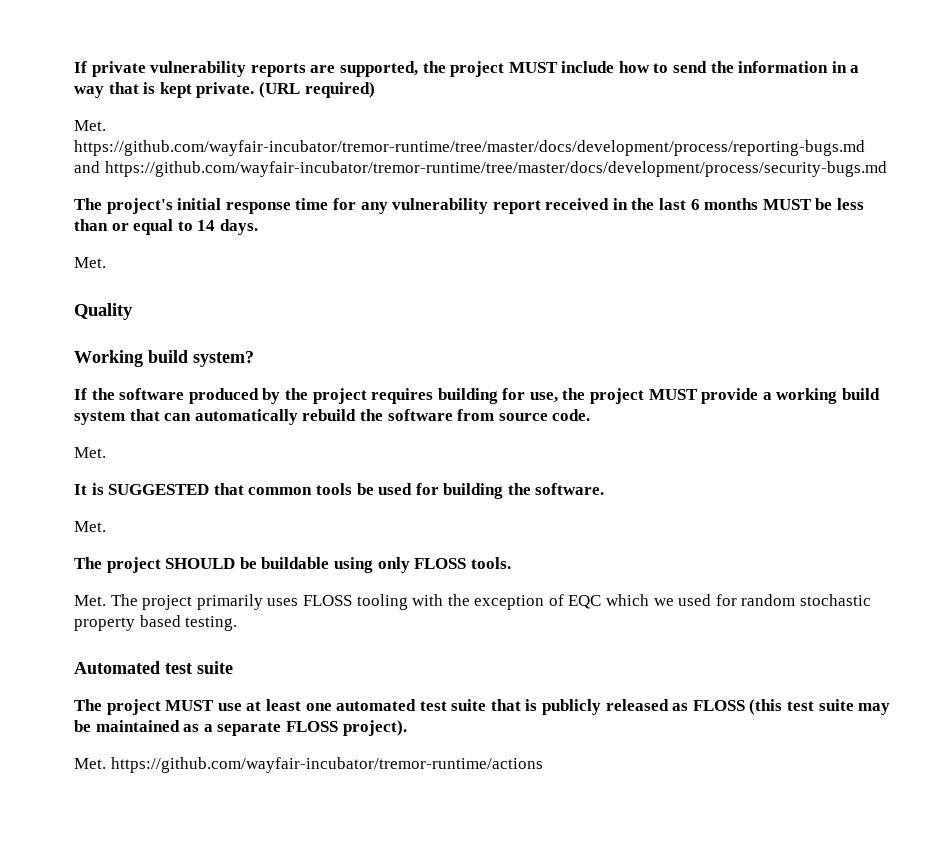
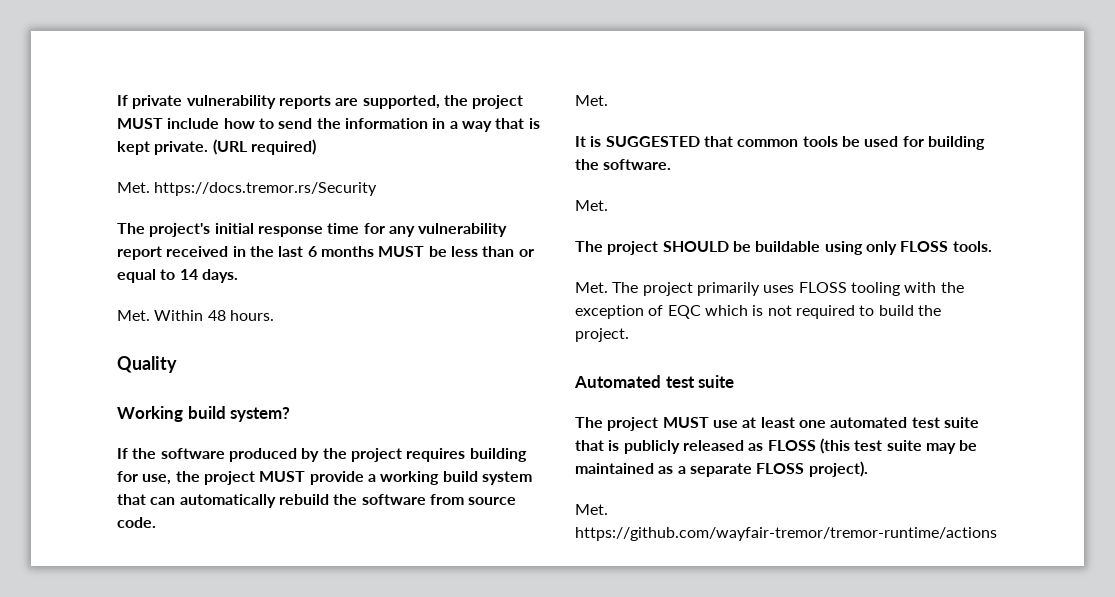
- Met. https://github.com/wayfair-incubator/tremor-runtime/tree/master/docs/development/process/reporting-bugs.md and https://github.com/wayfair-incubator/tremor-runtime/tree/master/docs/development/process/security-bugs.md
+ Met. https://docs.tremor.rs/Security
  The project's initial response time for any vulnerability report received in the last 6 months MUST be less than or equal to 14 days.
- Met.
+ Met. Within 48 hours.
- Met. The project primarily uses FLOSS tooling with the exception of EQC which we used for random stochastic property based testing.
+ Met. The project primarily uses FLOSS tooling with the exception of EQC which is not required to build the project.
- Met. https://github.com/wayfair-incubator/tremor-runtime/actions
+ Met. https://github.com/wayfair-tremor/tremor-runtime/actions

